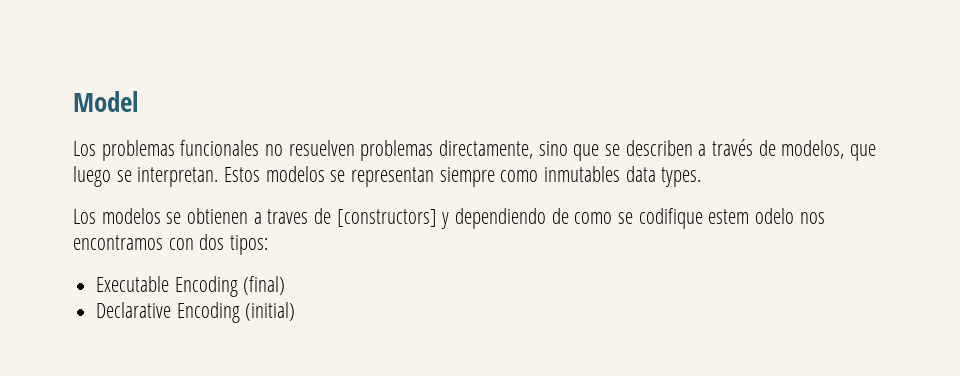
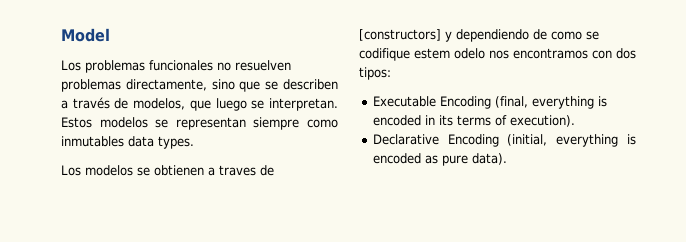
- Executable Encoding (final)
- Declarative Encoding (initial)
+ Executable Encoding (final, everything is encoded in its terms of execution).
+ Declarative Encoding (initial, everything is encoded as pure data).

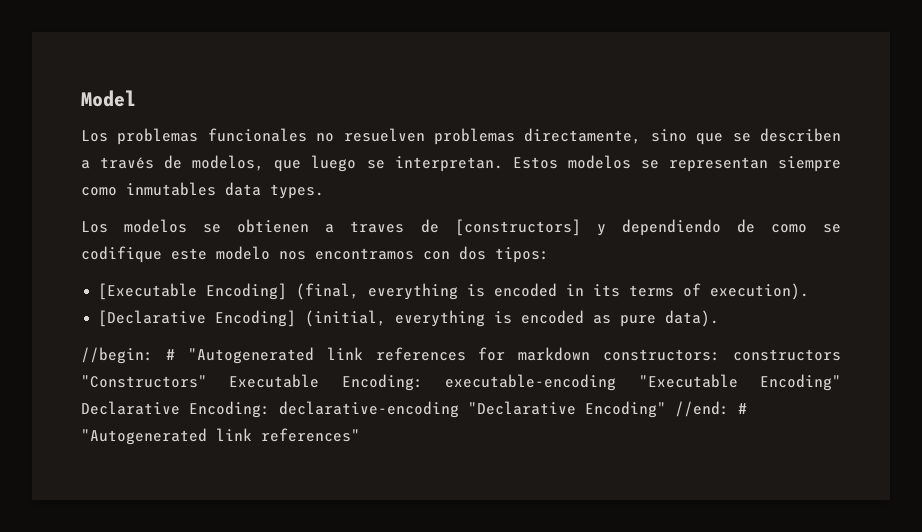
- Los modelos se obtienen a traves de [constructors] y dependiendo de como se codifique estem odelo nos encontramos con dos tipos:
+ Los modelos se obtienen a traves de [constructors] y dependiendo de como se codifique este modelo nos encontramos con dos tipos:
- Executable Encoding (final, everything is encoded in its terms of execution).
+ [Executable Encoding] (final, everything is encoded in its terms of execution).
- Declarative Encoding (initial, everything is encoded as pure data).
+ [Declarative Encoding] (initial, everything is encoded as pure data).
+ //begin: # "Autogenerated link references for markdown constructors: constructors "Constructors" Executable Encoding: executable-encoding "Executable Encoding" Declarative Encoding: declarative-encoding "Declarative Encoding" //end: # "Autogenerated link references"

